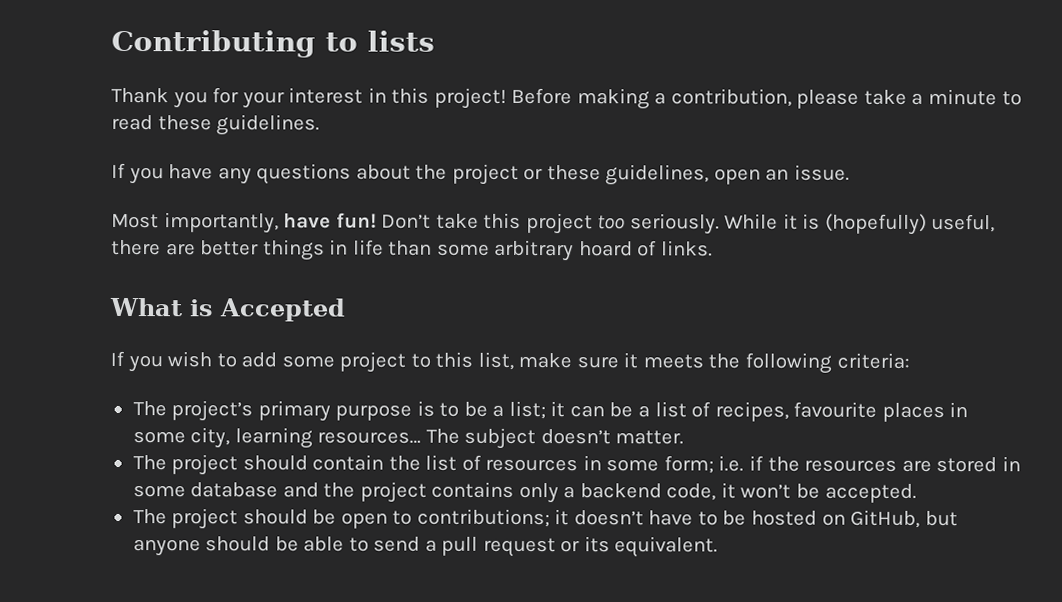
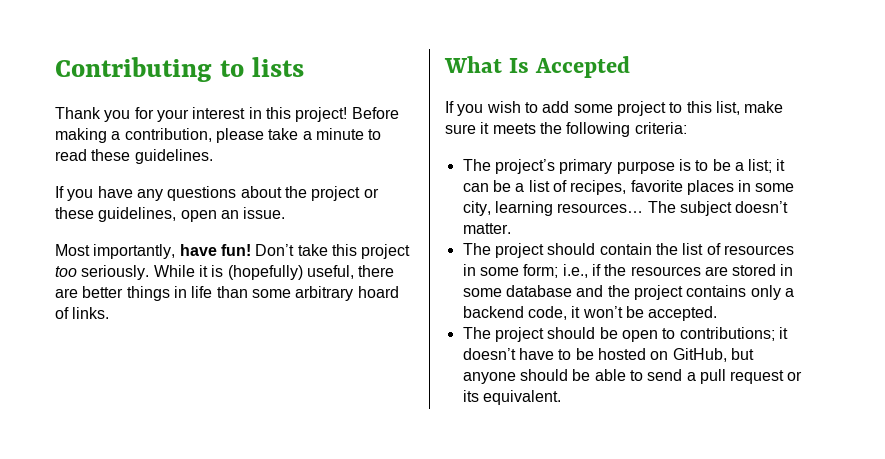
- What is Accepted
+ What Is Accepted
- The project’s primary purpose is to be a list; it can be a list of recipes, favourite places in some city, learning resources…
+ The project’s primary purpose is to be a list; it can be a list of recipes, favorite places in some city, learning resources…
- The project should contain the list of resources in some form; i.e. if the resources are stored in some database and the project contains only a backend code, it won’t be accepted.
+ The project should contain the list of resources in some form; i.e., if the resources are stored in some database and the project contains only a backend code, it won’t be accepted.

